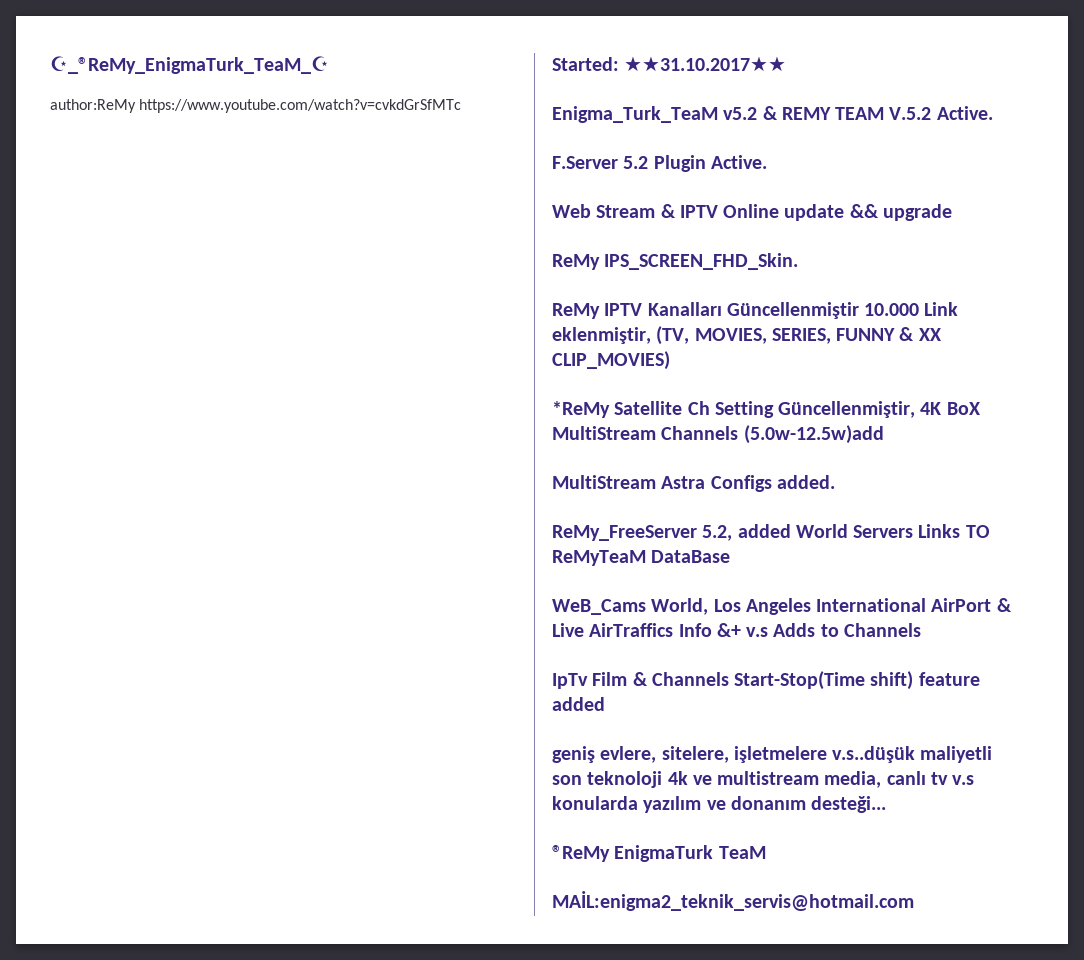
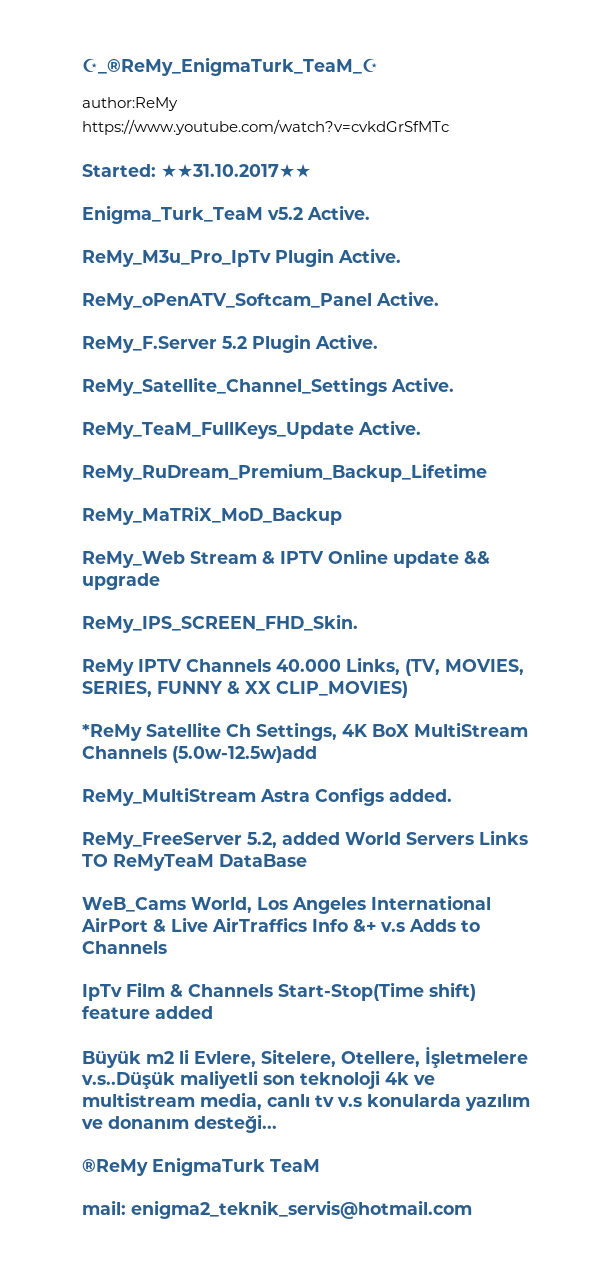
- Enigma_Turk_TeaM v5.2 & REMY TEAM V.5.2 Active.
- F.Server 5.2 Plugin Active.
- Web Stream & IPTV Online update && upgrade
+ Enigma_Turk_TeaM v5.2 Active.
+ ReMy_M3u_Pro_IpTv Plugin Active.
+ ReMy_oPenATV_Softcam_Panel Active.
+ ReMy_F.Server 5.2 Plugin Active.
+ ReMy_Satellite_Channel_Settings Active.
+ ReMy_TeaM_FullKeys_Update Active.
+ ReMy_RuDream_Premium_Backup_Lifetime
+ ReMy_MaTRiX_MoD_Backup
+ ReMy_Web Stream & IPTV Online update && upgrade
- ReMy IPS_SCREEN_FHD_Skin.
+ ReMy_IPS_SCREEN_FHD_Skin.
- ReMy IPTV Kanalları Güncellenmiştir 10.000 Link eklenmiştir, (TV, MOVIES, SERIES, FUNNY & XX CLIP_MOVIES)
+ ReMy IPTV Channels 40.000 Links, (TV, MOVIES, SERIES, FUNNY & XX CLIP_MOVIES)
- *ReMy Satellite Ch Setting Güncellenmiştir, 4K BoX MultiStream Channels (5.0w-12.5w)add
+ *ReMy Satellite Ch Settings, 4K BoX MultiStream Channels (5.0w-12.5w)add
- MultiStream Astra Configs added.
+ ReMy_MultiStream Astra Configs added.
- geniş evlere, sitelere, işletmelere v.s..düşük maliyetli son teknoloji 4k ve multistream media, canlı tv v.s konularda yazılım ve donanım desteği...
+ Büyük m2 li Evlere, Sitelere, Otellere, İşletmelere v.s..Düşük maliyetli son teknoloji 4k ve multistream media, canlı tv v.s konularda yazılım ve donanım desteği...
- MAİL:enigma2_teknik_servis@hotmail.com
+ mail: enigma2_teknik_servis@hotmail.com

